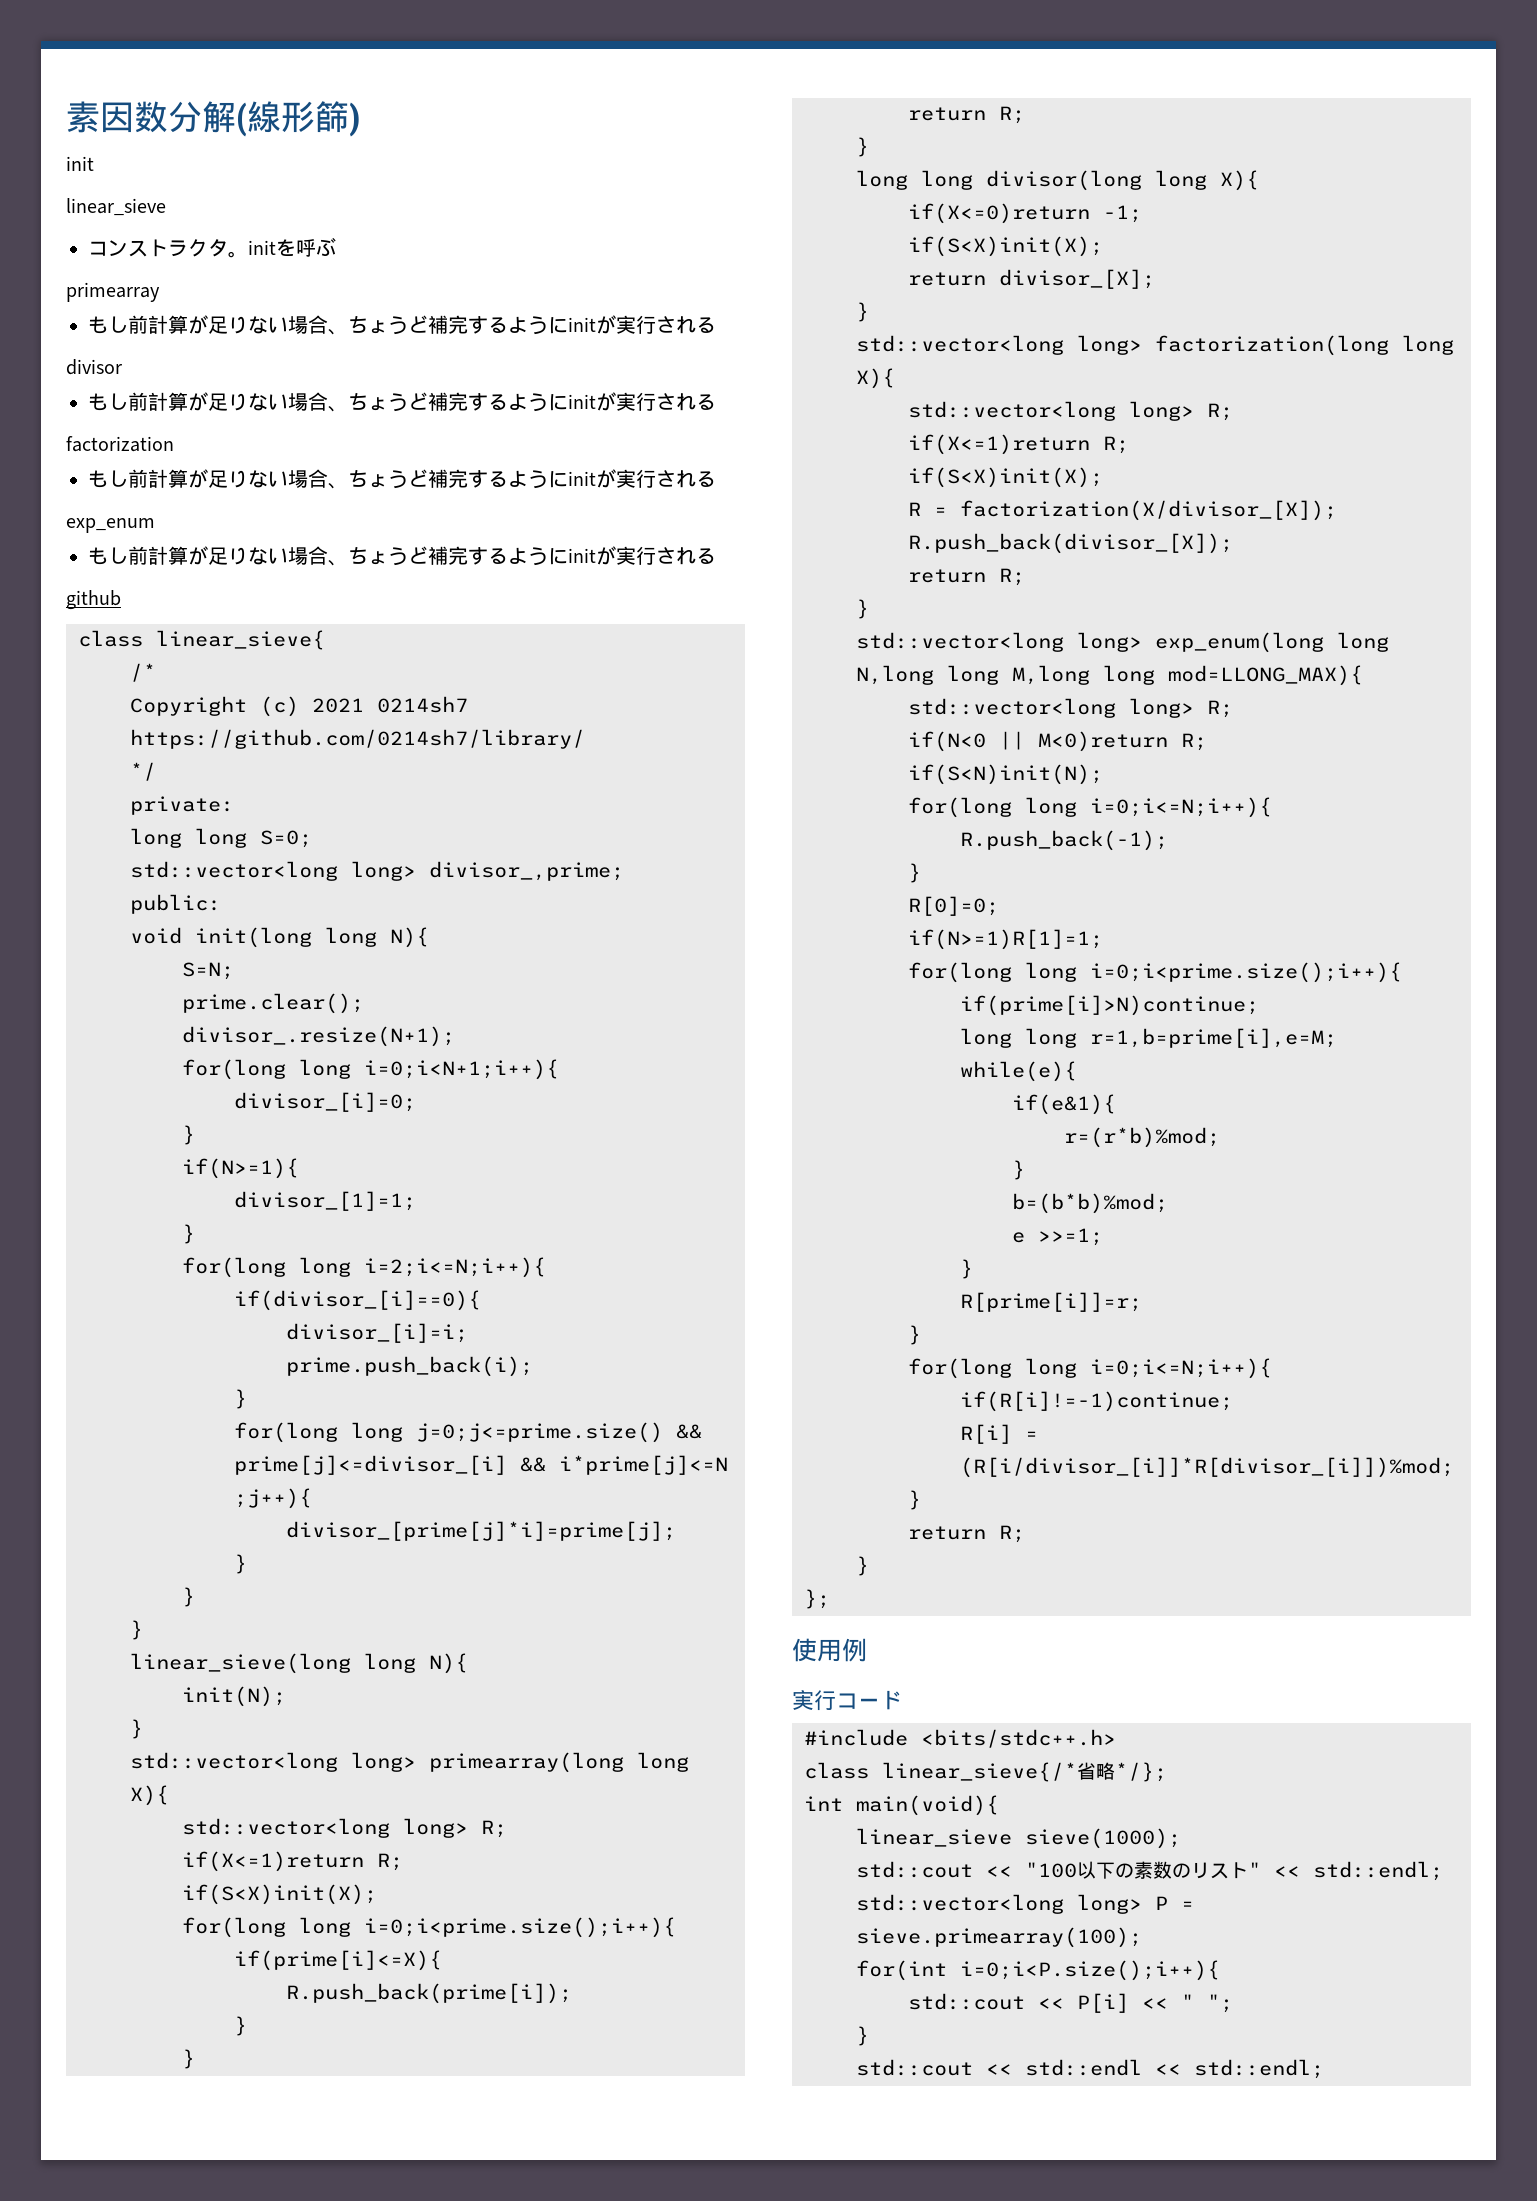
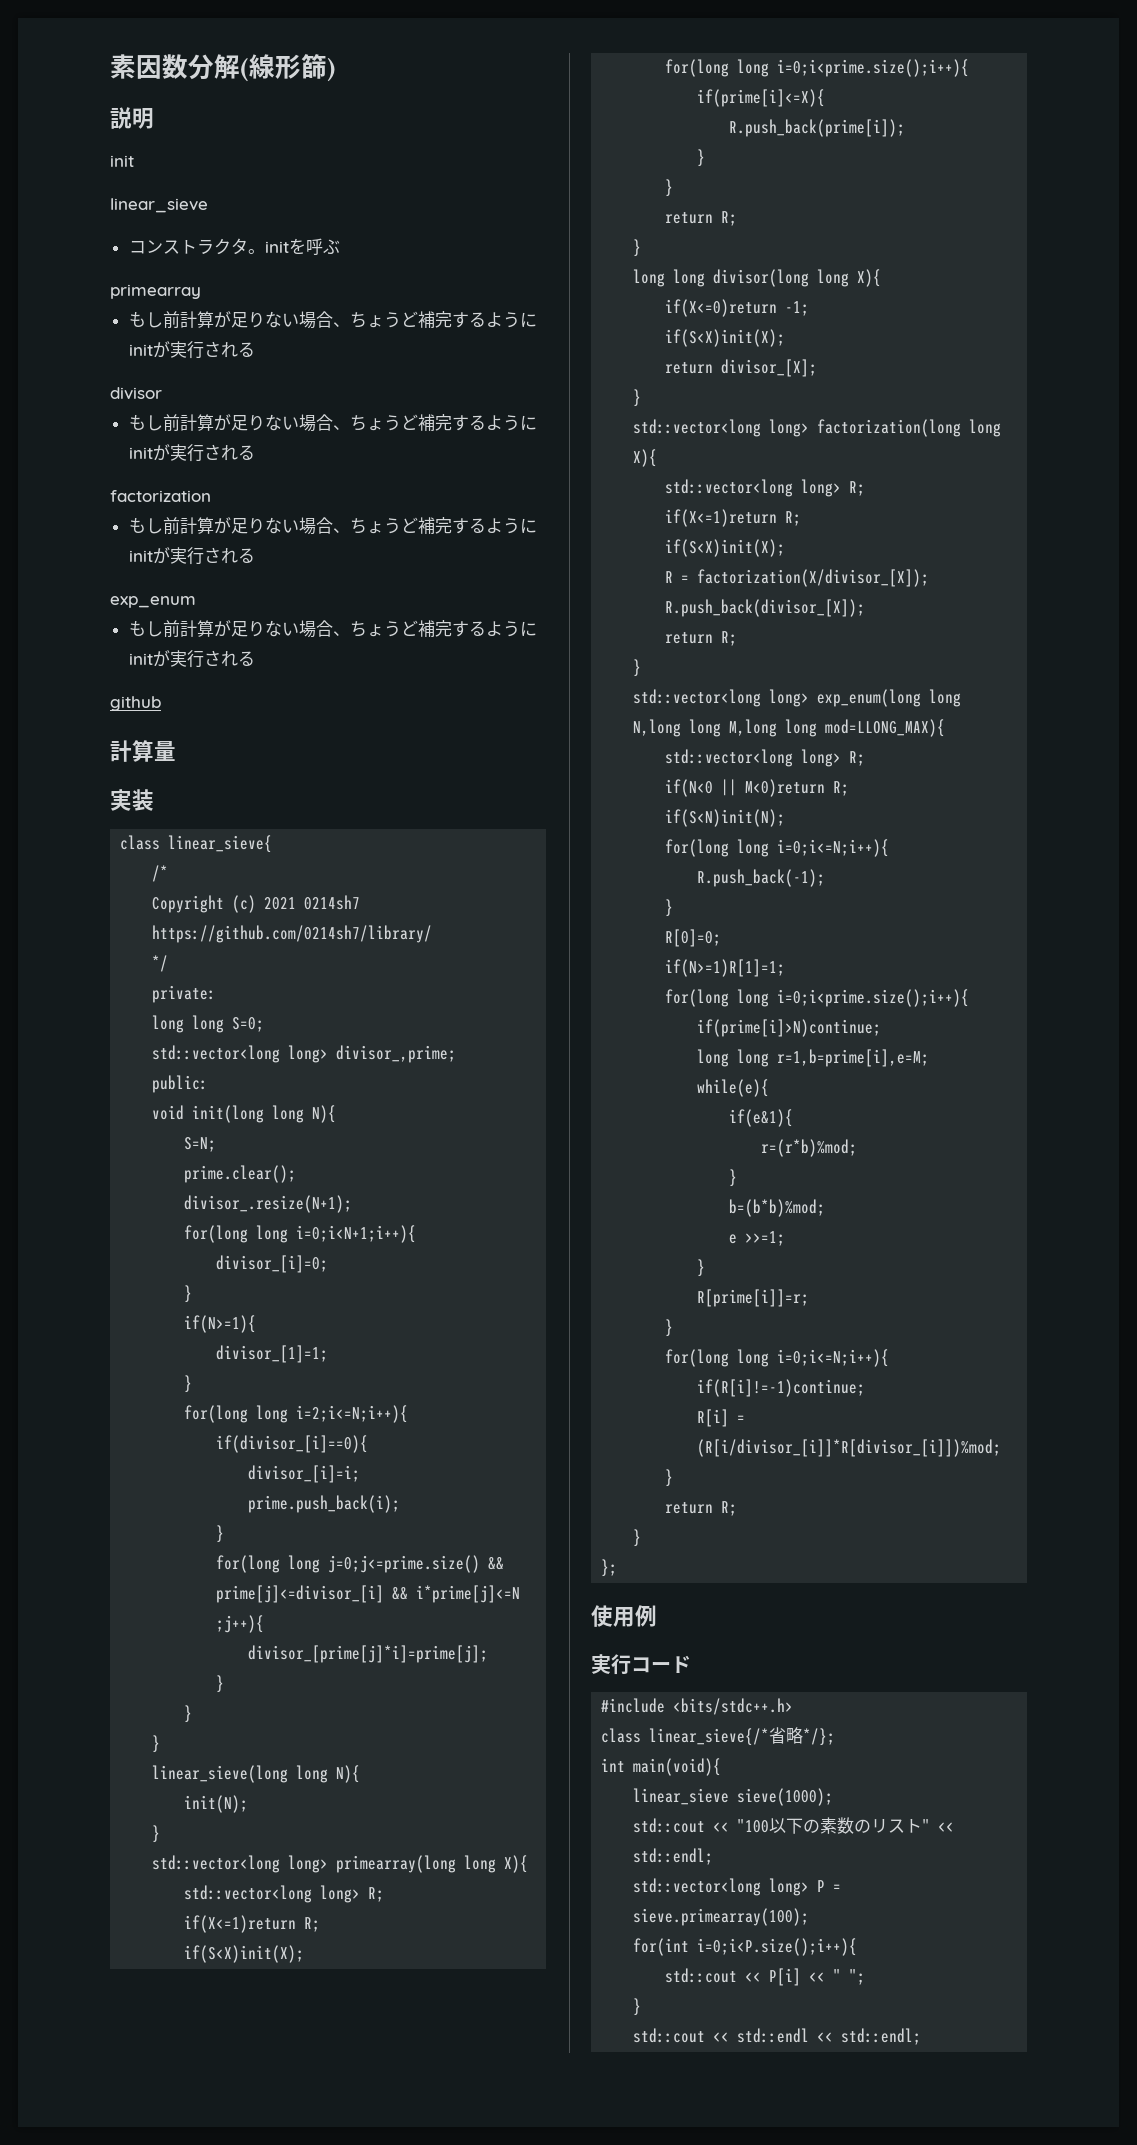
+ 説明
+ 計算量
+ 実装

